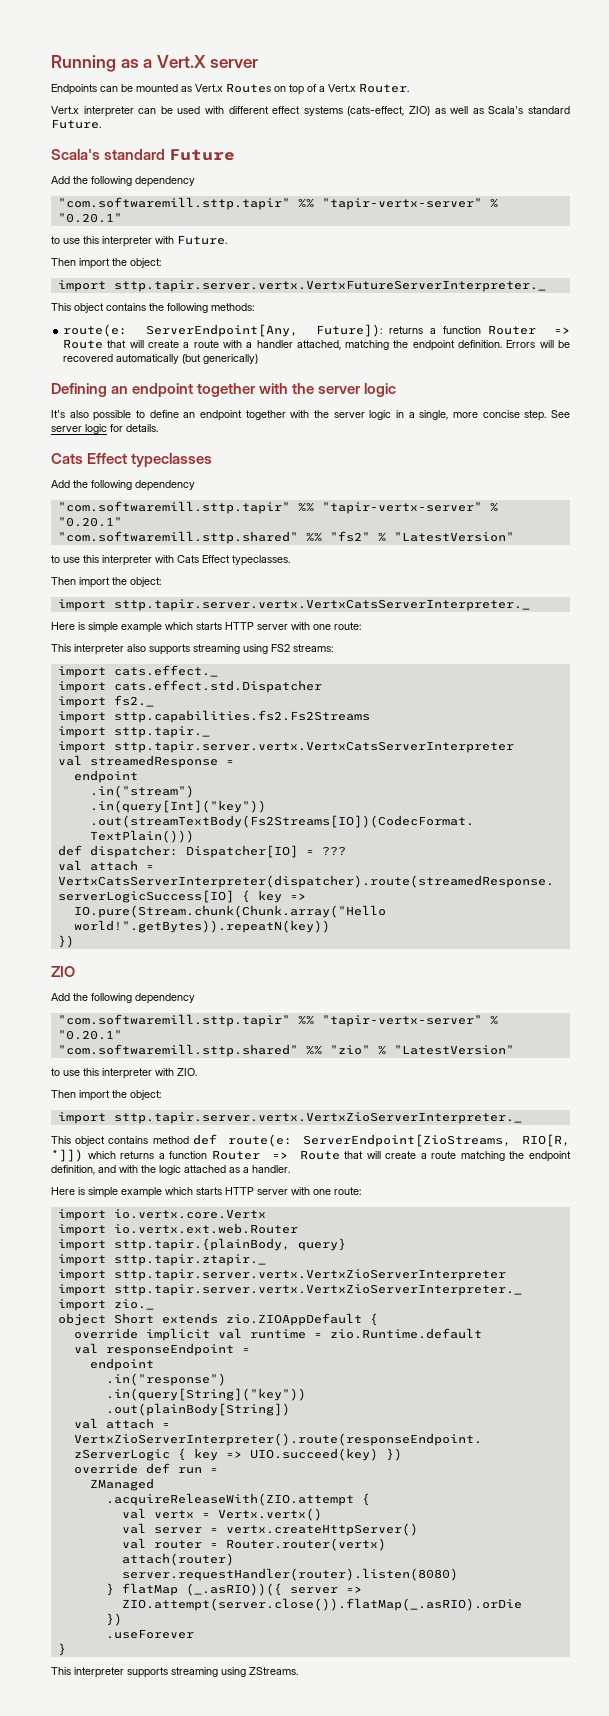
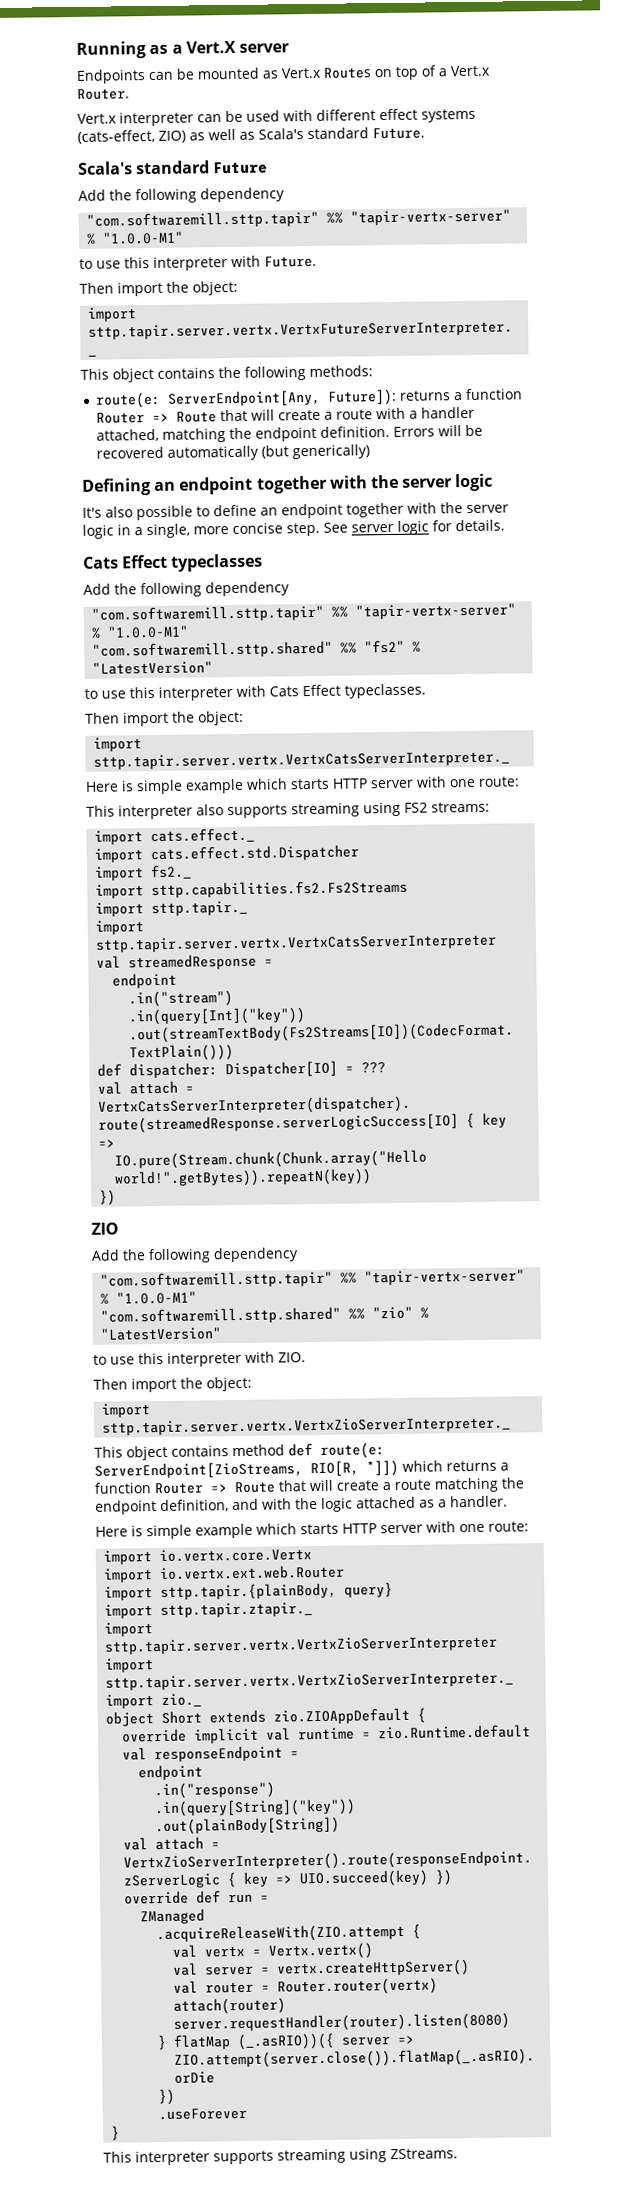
  Scala's standard Future
  Add the following dependency
- "com.softwaremill.sttp.tapir" %% "tapir-vertx-server" % "0.20.1"
+ "com.softwaremill.sttp.tapir" %% "tapir-vertx-server" % "1.0.0-M1"
  Cats Effect typeclasses
  Add the following dependency
- "com.softwaremill.sttp.tapir" %% "tapir-vertx-server" % "0.20.1"
+ "com.softwaremill.sttp.tapir" %% "tapir-vertx-server" % "1.0.0-M1"
  ZIO
  Add the following dependency
- "com.softwaremill.sttp.tapir" %% "tapir-vertx-server" % "0.20.1"
+ "com.softwaremill.sttp.tapir" %% "tapir-vertx-server" % "1.0.0-M1"

